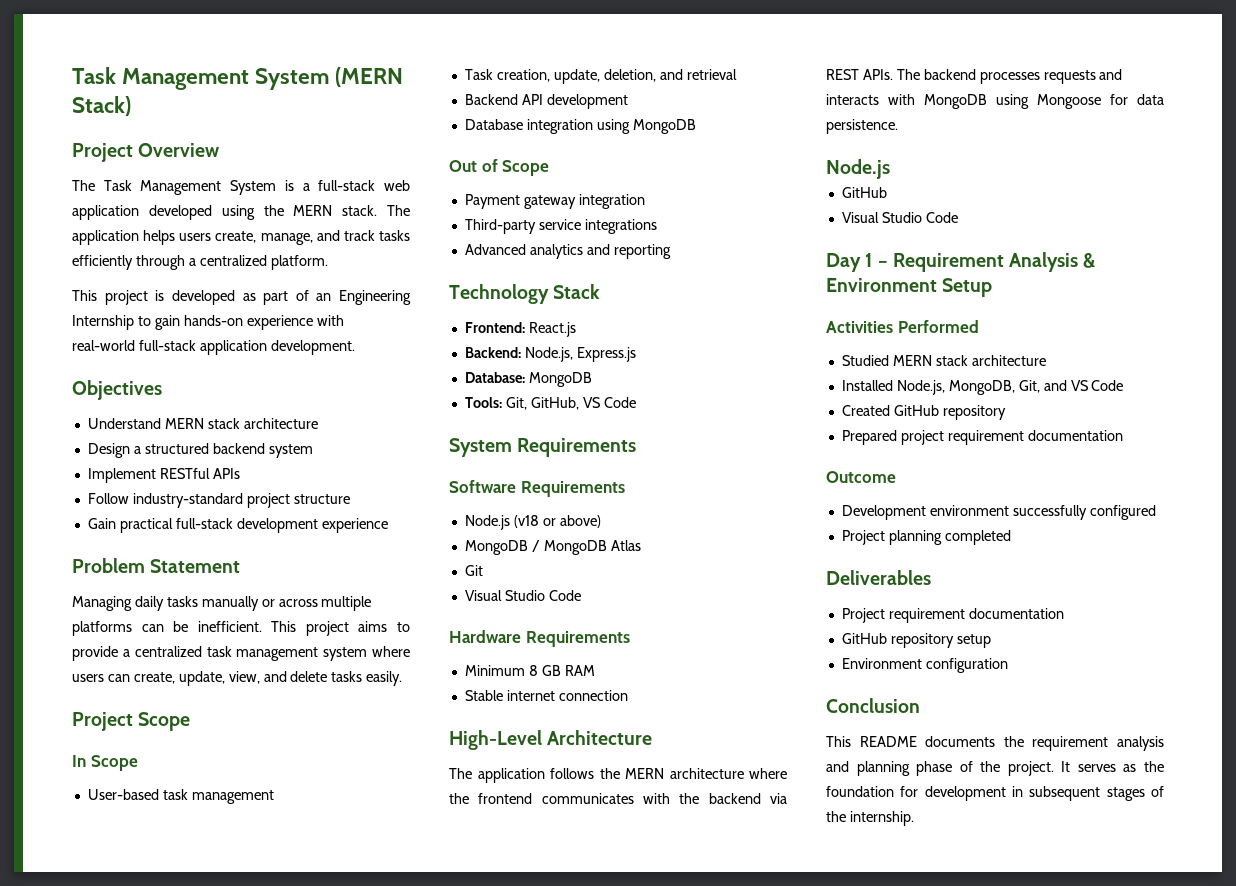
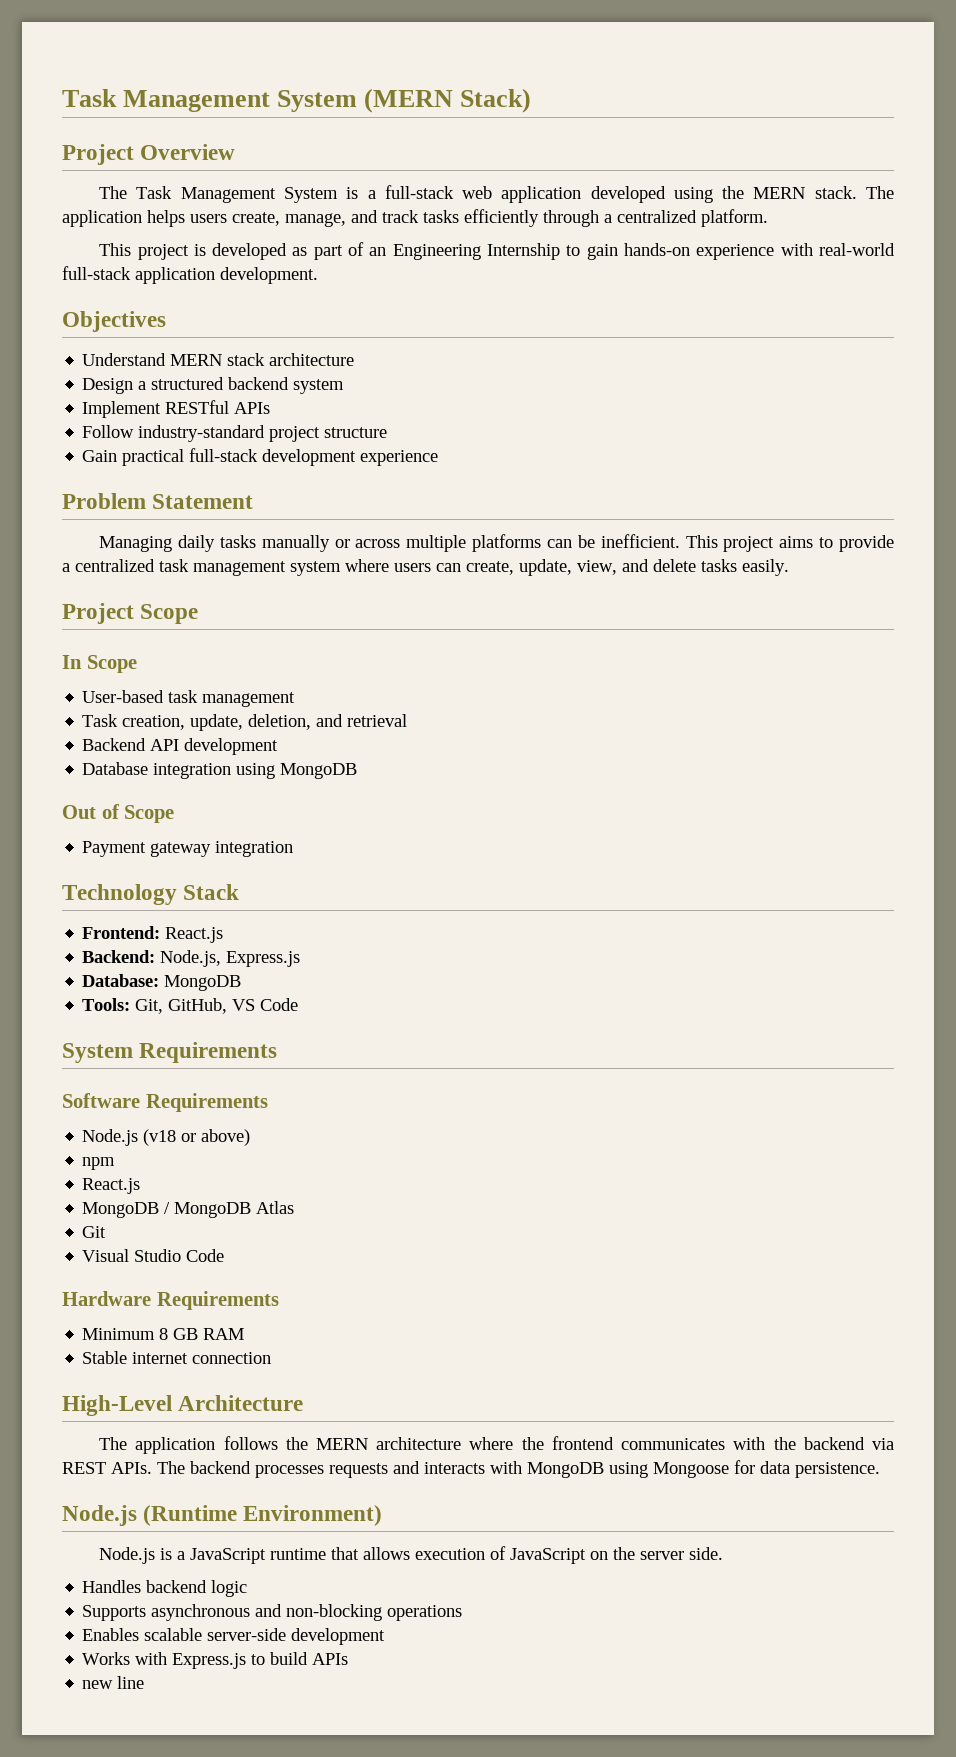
- Third-party service integrations
- Advanced analytics and reporting
+ npm
+ React.js
  The backend processes requests and interacts with MongoDB using Mongoose for data persistence.
- Node.js
- GitHub
- Visual Studio Code
- Day 1 – Requirement Analysis & Environment Setup
- Activities Performed
- Studied MERN stack architecture
- Installed Node.js, MongoDB, Git, and VS Code
- Created GitHub repository
- Prepared project requirement documentation
- Outcome
- Development environment successfully configured
- Project planning completed
- Deliverables
- Project requirement documentation
- GitHub repository setup
- Environment configuration
- Conclusion
- This README documents the requirement analysis and planning phase of the project. It serves as the foundation for development in subsequent stages of the internship.
+ Node.js (Runtime Environment)
+ Node.js is a JavaScript runtime that allows execution of JavaScript on the server side.
+ Handles backend logic
+ Supports asynchronous and non-blocking operations
+ Enables scalable server-side development
+ Works with Express.js to build APIs
+ new line

